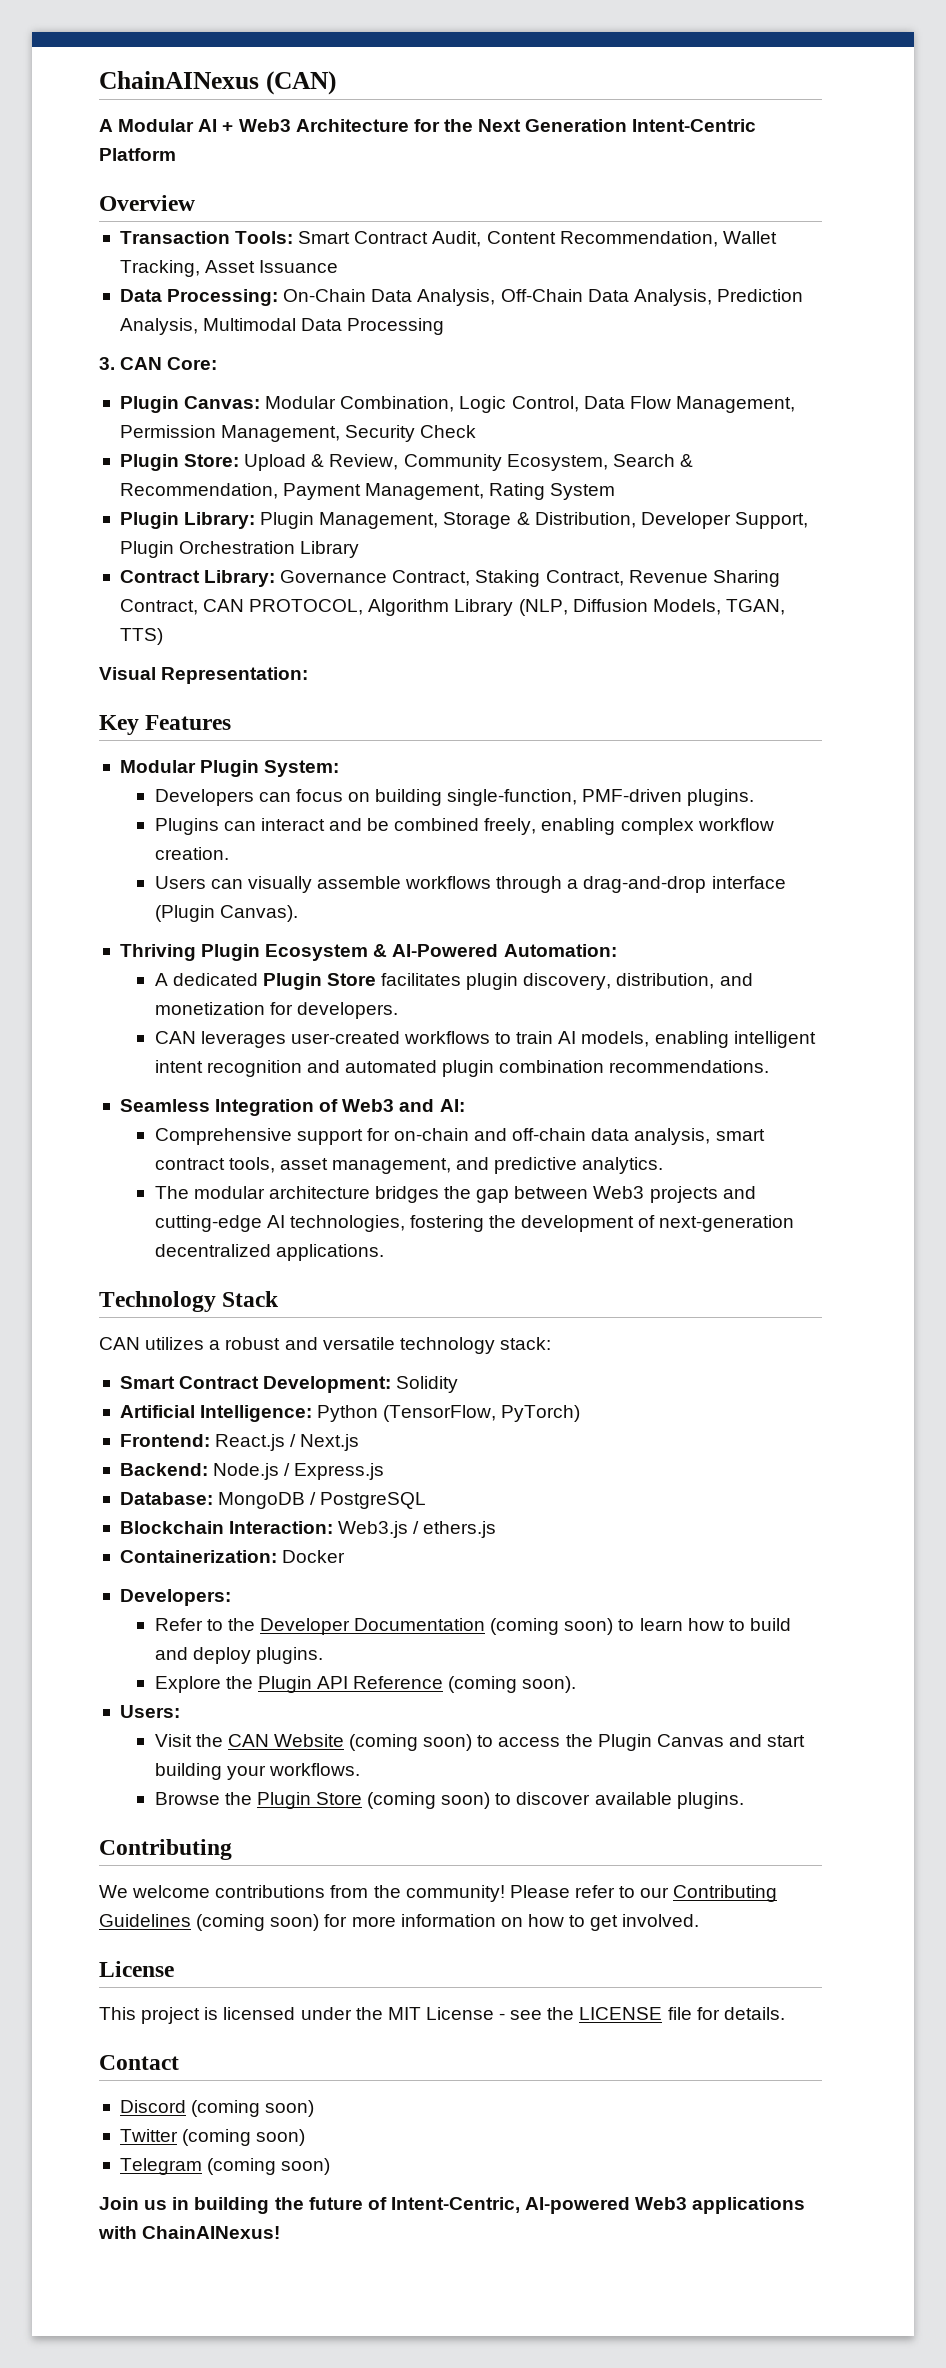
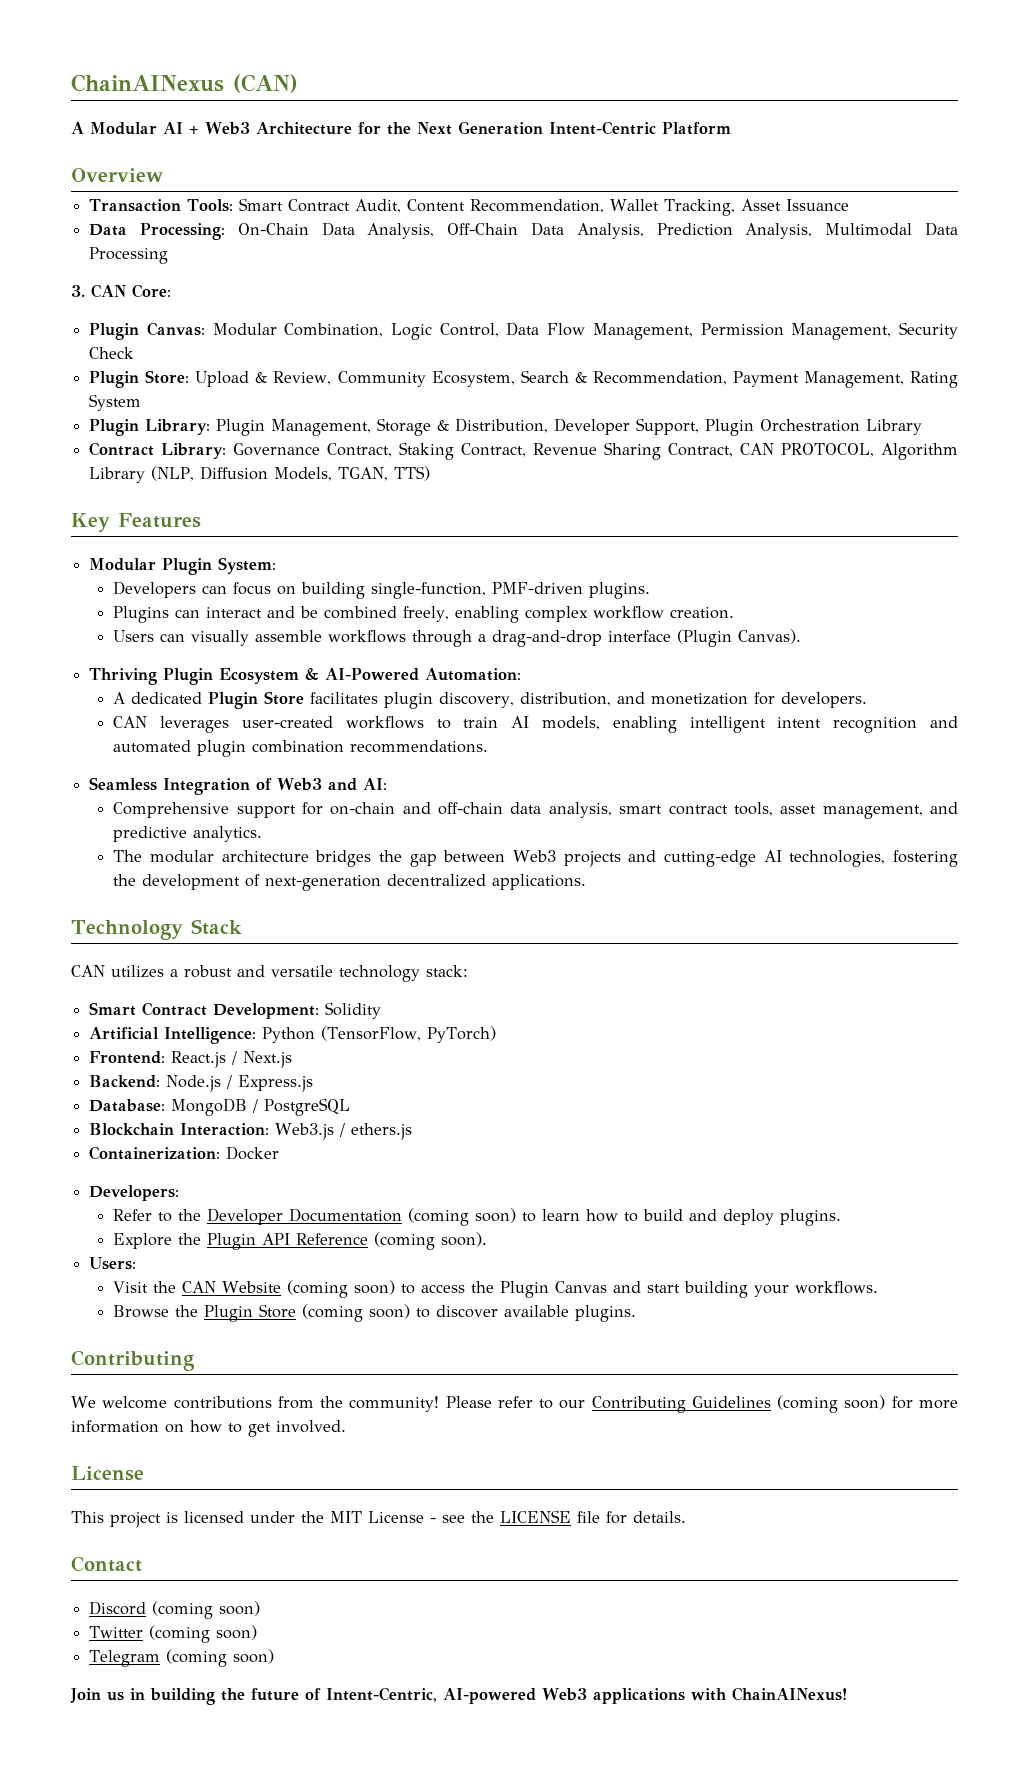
- Visual Representation:

